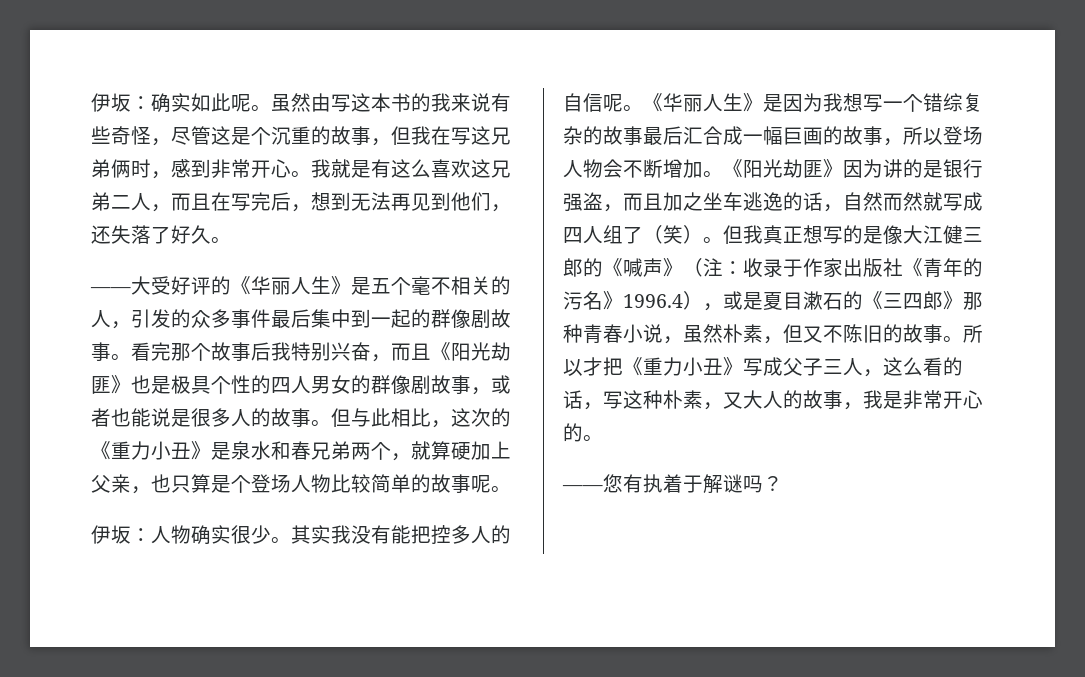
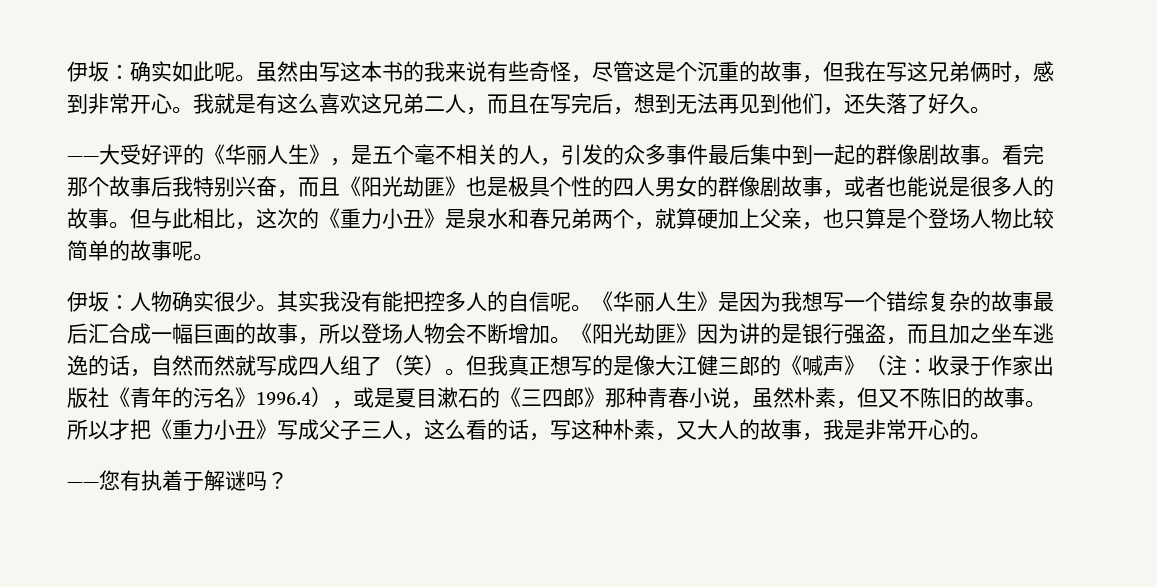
- ——大受好评的《华丽人生》是五个毫不相关的人，引发的众多事件最后集中到一起的群像剧故事。
+ ——大受好评的《华丽人生》，是五个毫不相关的人，引发的众多事件最后集中到一起的群像剧故事。

